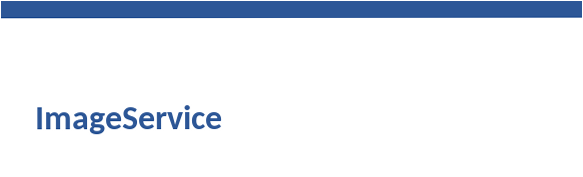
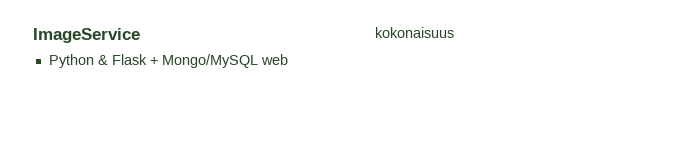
+ Python & Flask + Mongo/MySQL web kokonaisuus

